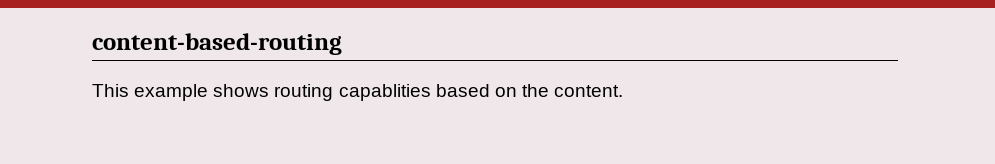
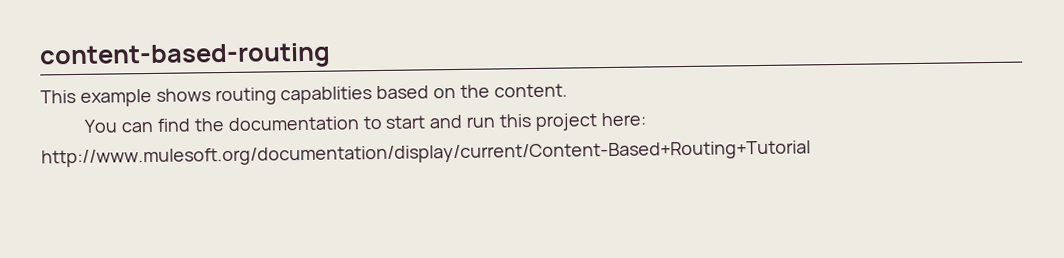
+ You can find the documentation to start and run this project here: http://www.mulesoft.org/documentation/display/current/Content-Based+Routing+Tutorial

